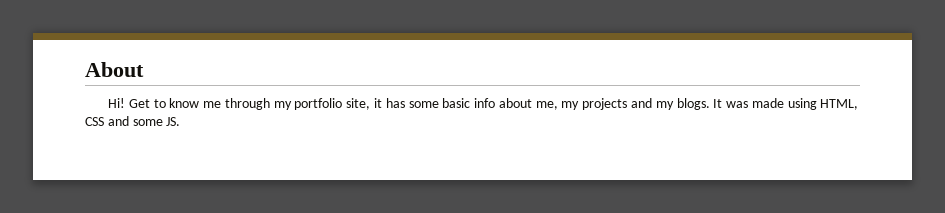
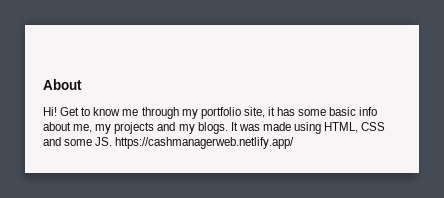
- It was made using HTML, CSS and some JS.
+ It was made using HTML, CSS and some JS. https://cashmanagerweb.netlify.app/

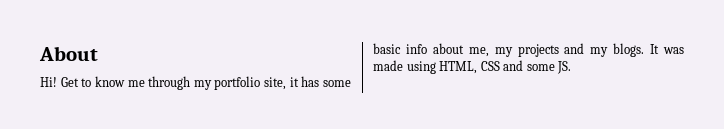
- It was made using HTML, CSS and some JS. https://cashmanagerweb.netlify.app/
+ It was made using HTML, CSS and some JS.

